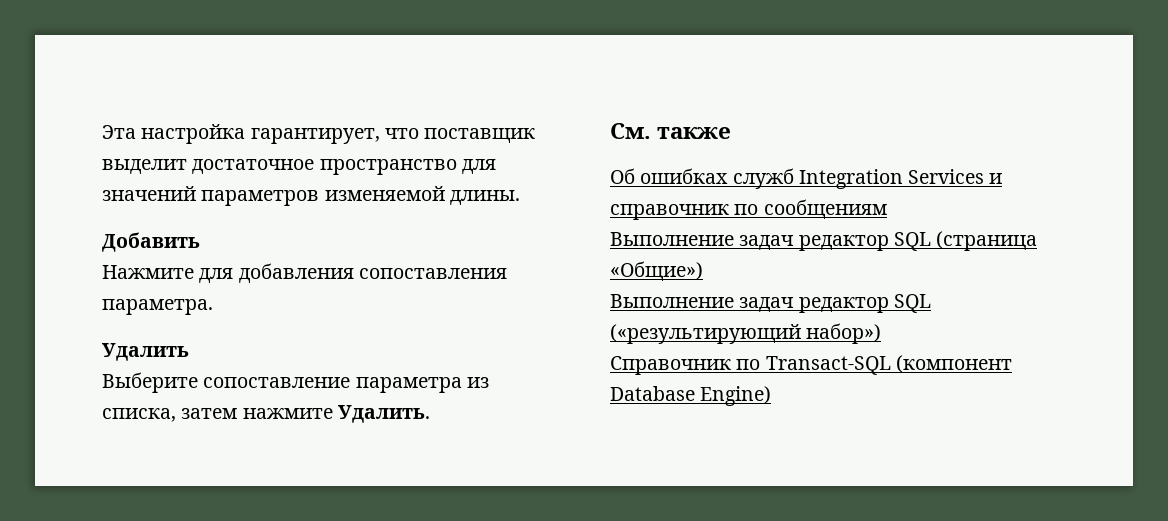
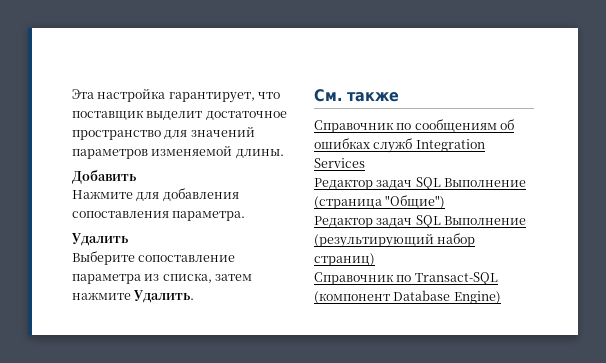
- Об ошибках служб Integration Services и справочник по сообщениям
- Выполнение задач редактор SQL (страница «Общие»)
- Выполнение задач редактор SQL («результирующий набор»)
+ Справочник по сообщениям об ошибках служб Integration Services
+ Редактор задач SQL Выполнение (страница "Общие")
+ Редактор задач SQL Выполнение (результирующий набор страниц)

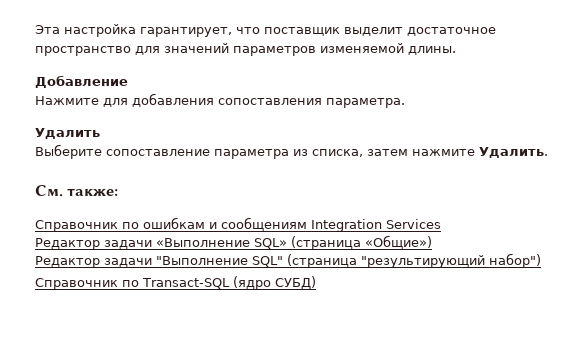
- Добавить
+ Добавление
- См. также
- Справочник по сообщениям об ошибках служб Integration Services
+ См. также:
+ Справочник по ошибкам и сообщениям Integration Services
- Редактор задач SQL Выполнение (страница "Общие")
- Редактор задач SQL Выполнение (результирующий набор страниц)
+ Редактор задачи «Выполнение SQL» (страница «Общие»)
+ Редактор задачи "Выполнение SQL" (страница "результирующий набор")
- Справочник по Transact-SQL (компонент Database Engine)
+ Справочник по Transact-SQL (ядро СУБД)

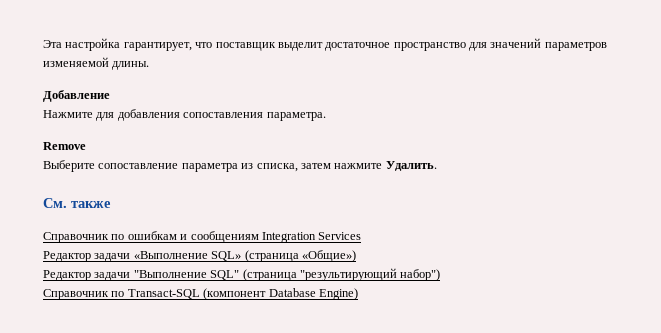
- Удалить
+ Remove
- См. также:
+ См. также
- Справочник по Transact-SQL (ядро СУБД)
+ Справочник по Transact-SQL (компонент Database Engine)

